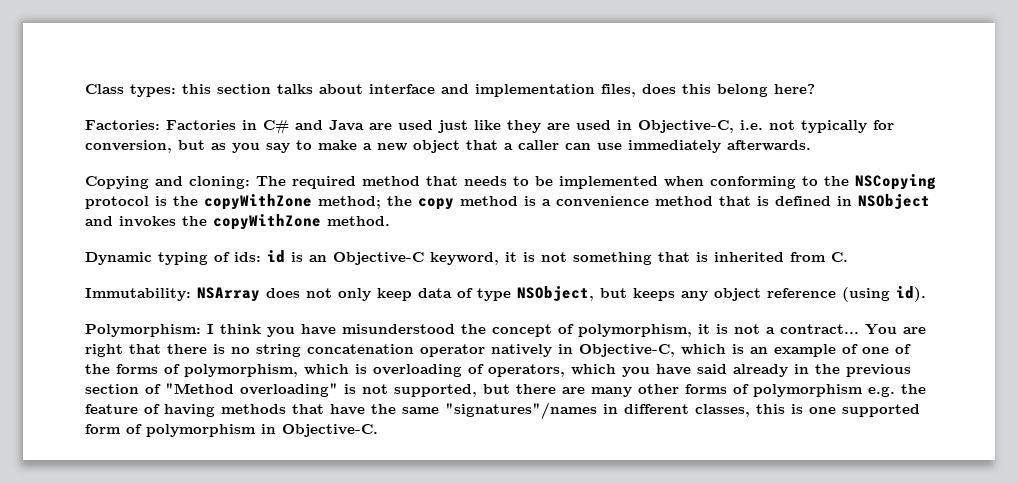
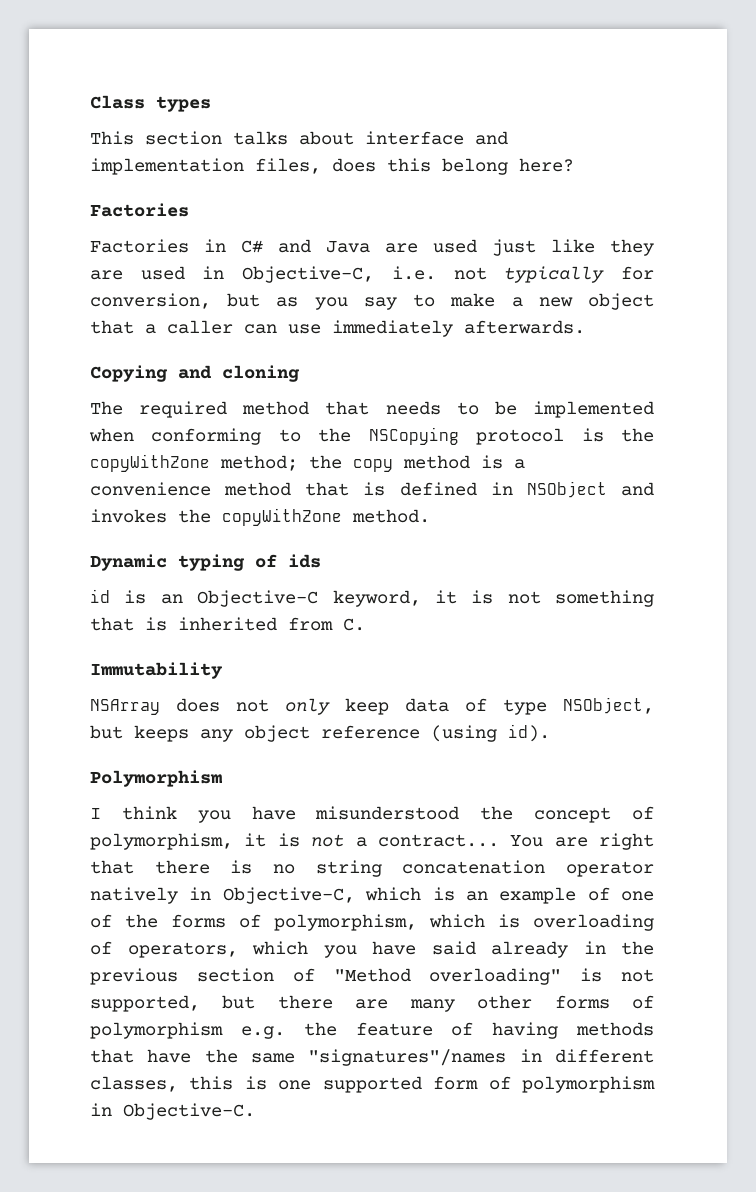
- Class types: this section talks about interface and implementation files, does this belong here?
- Factories: Factories in C# and Java are used just like they are used in Objective-C, i.e. not typically for conversion, but as you say to make a new object that a caller can use immediately afterwards.
+ Class types
+ This section talks about interface and implementation files, does this belong here?
+ Factories
+ Factories in C# and Java are used just like they are used in Objective-C, i.e. not typically for conversion, but as you say to make a new object that a caller can use immediately afterwards.
- Copying and cloning: The required method that needs to be implemented when conforming to the NSCopying protocol is the copyWithZone method; the copy method is a convenience method that is defined in NSObject and invokes the copyWithZone method.
+ Copying and cloning
+ The required method that needs to be implemented when conforming to the NSCopying protocol is the copyWithZone method; the copy method is a convenience method that is defined in NSObject and invokes the copyWithZone method.
- Dynamic typing of ids: id is an Objective-C keyword, it is not something that is inherited from C.
+ Dynamic typing of ids
+ id is an Objective-C keyword, it is not something that is inherited from C.
- Immutability: NSArray does not only keep data of type NSObject, but keeps any object reference (using id).
+ Immutability
+ NSArray does not only keep data of type NSObject, but keeps any object reference (using id).
- Polymorphism: I think you have misunderstood the concept of polymorphism, it is not a contract...
+ Polymorphism
+ I think you have misunderstood the concept of polymorphism, it is not a contract...

